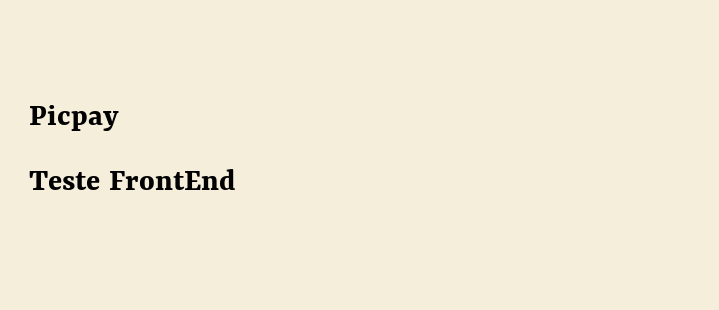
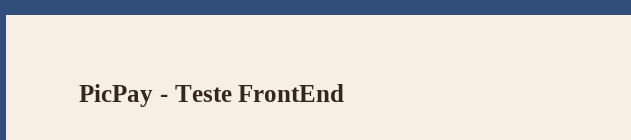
- Picpay
- Teste FrontEnd
+ PicPay - Teste FrontEnd

